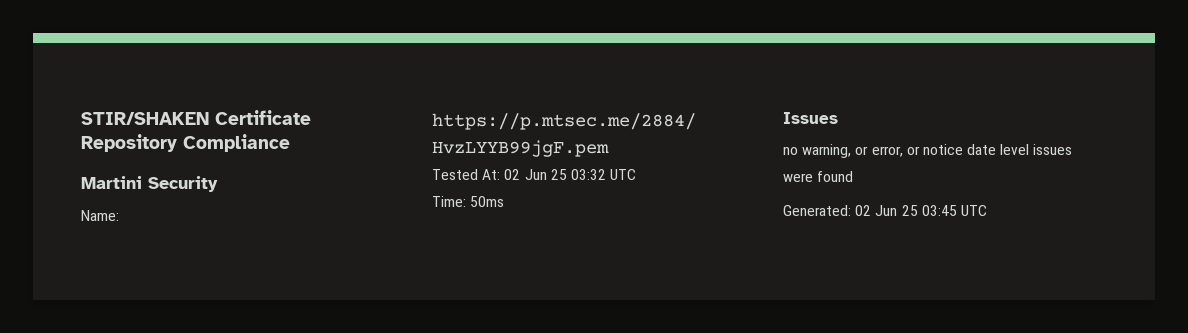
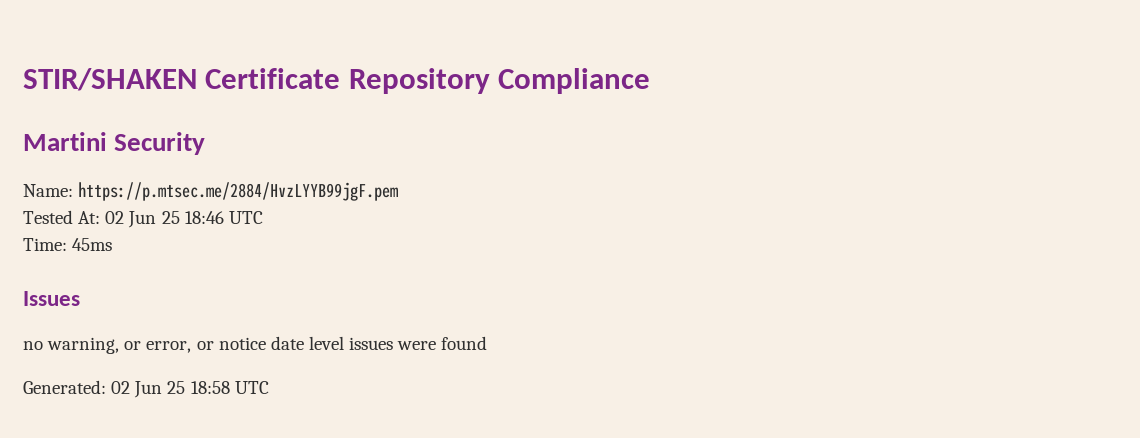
- Tested At: 02 Jun 25 03:32 UTC
+ Tested At: 02 Jun 25 18:46 UTC
- Time: 50ms
+ Time: 45ms
- Generated: 02 Jun 25 03:45 UTC
+ Generated: 02 Jun 25 18:58 UTC

